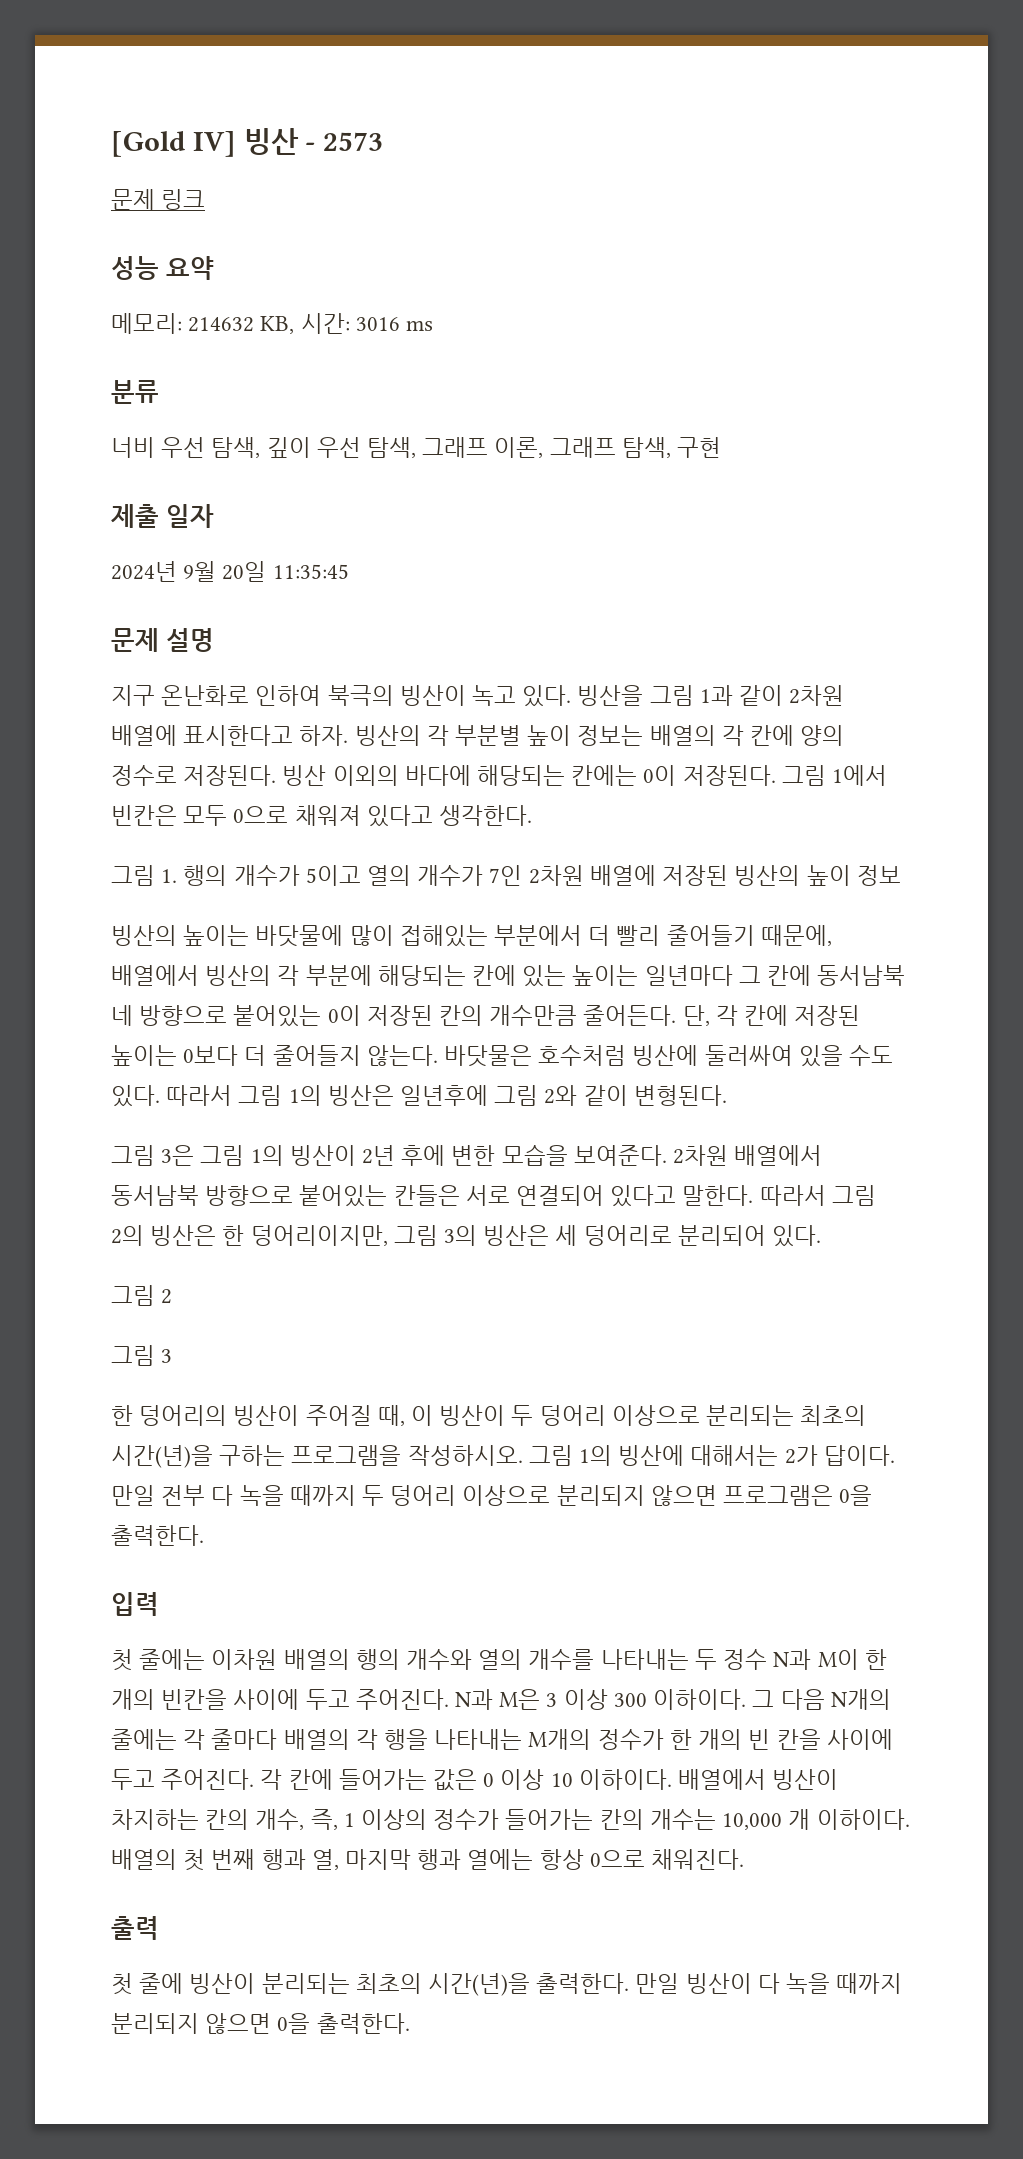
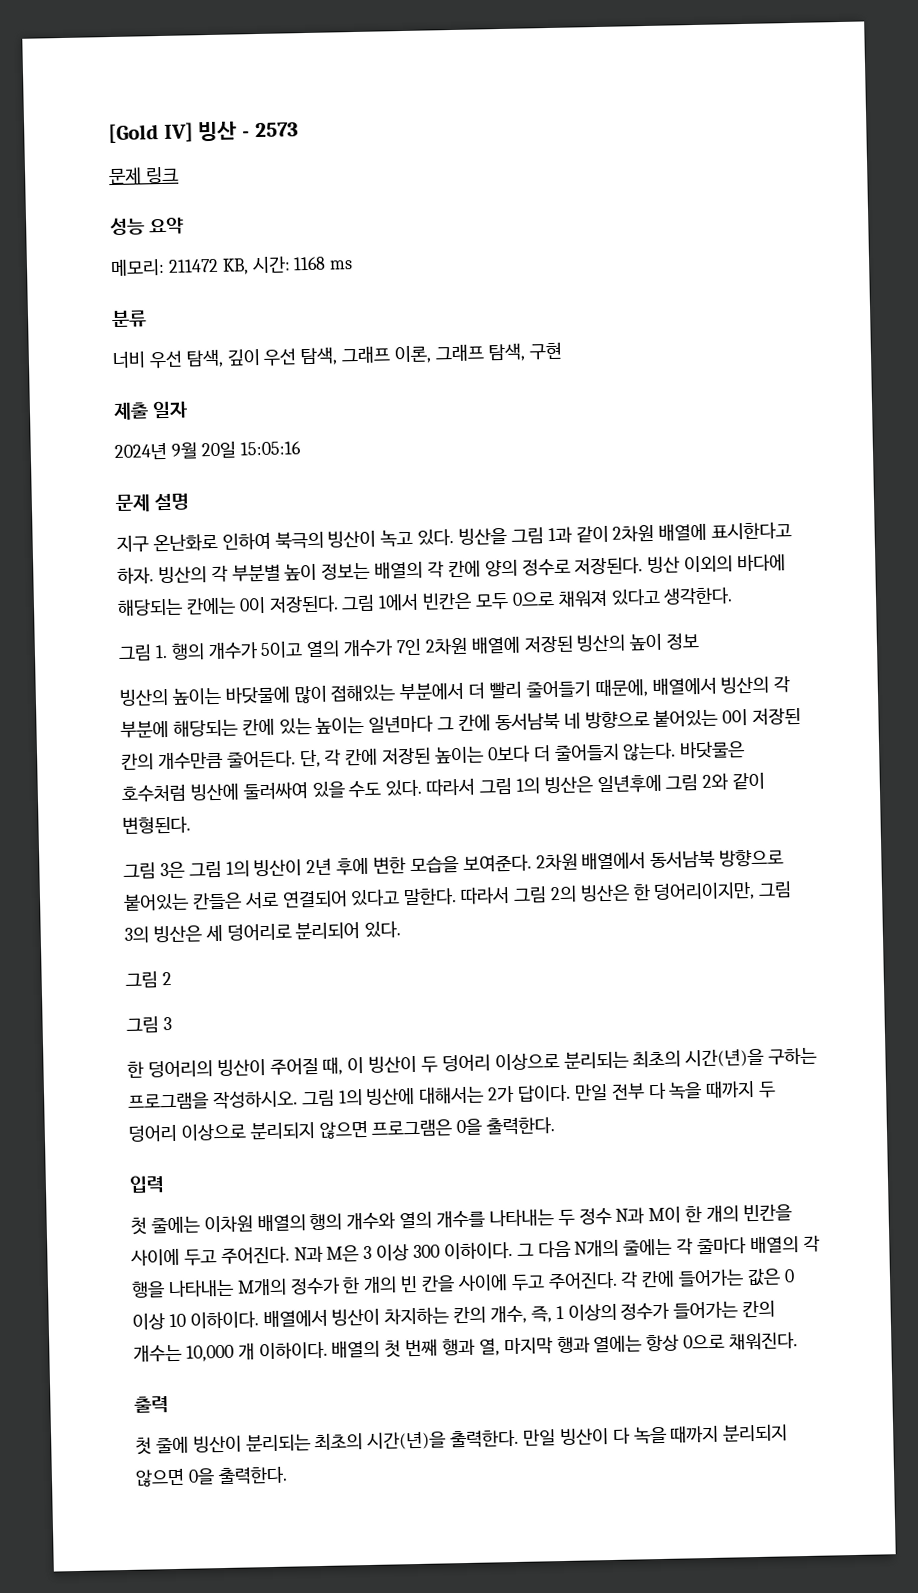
- 메모리: 214632 KB, 시간: 3016 ms
+ 메모리: 211472 KB, 시간: 1168 ms
- 2024년 9월 20일 11:35:45
+ 2024년 9월 20일 15:05:16

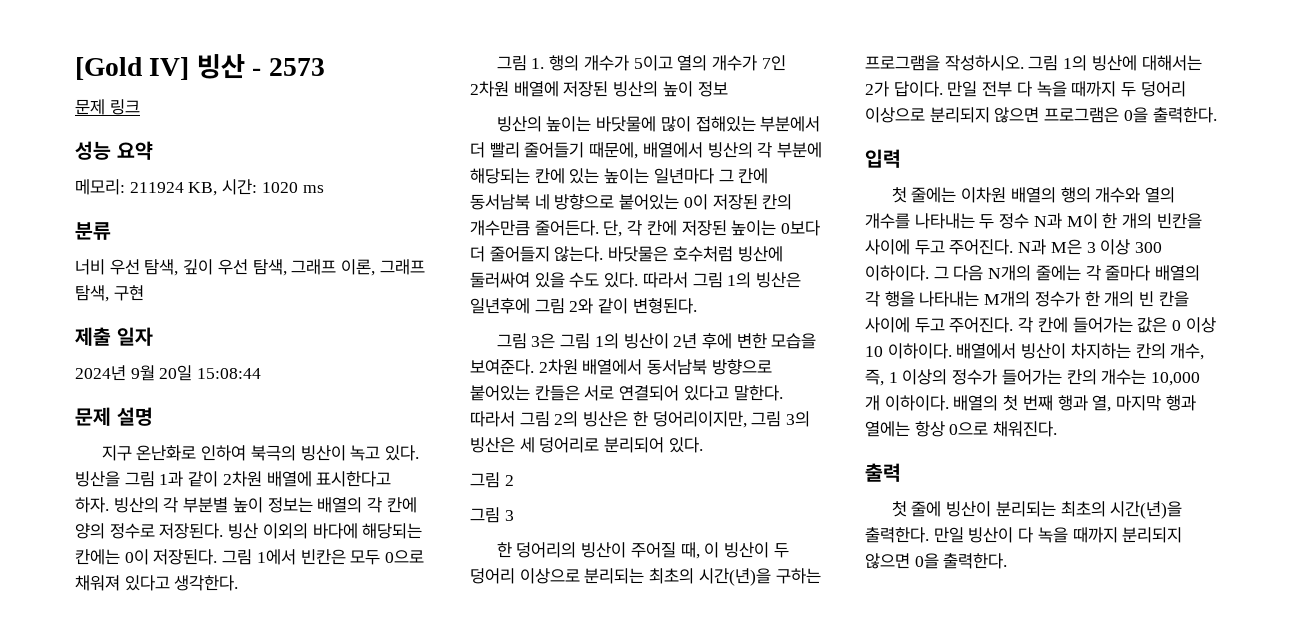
- 메모리: 211472 KB, 시간: 1168 ms
+ 메모리: 211924 KB, 시간: 1020 ms
- 2024년 9월 20일 15:05:16
+ 2024년 9월 20일 15:08:44

